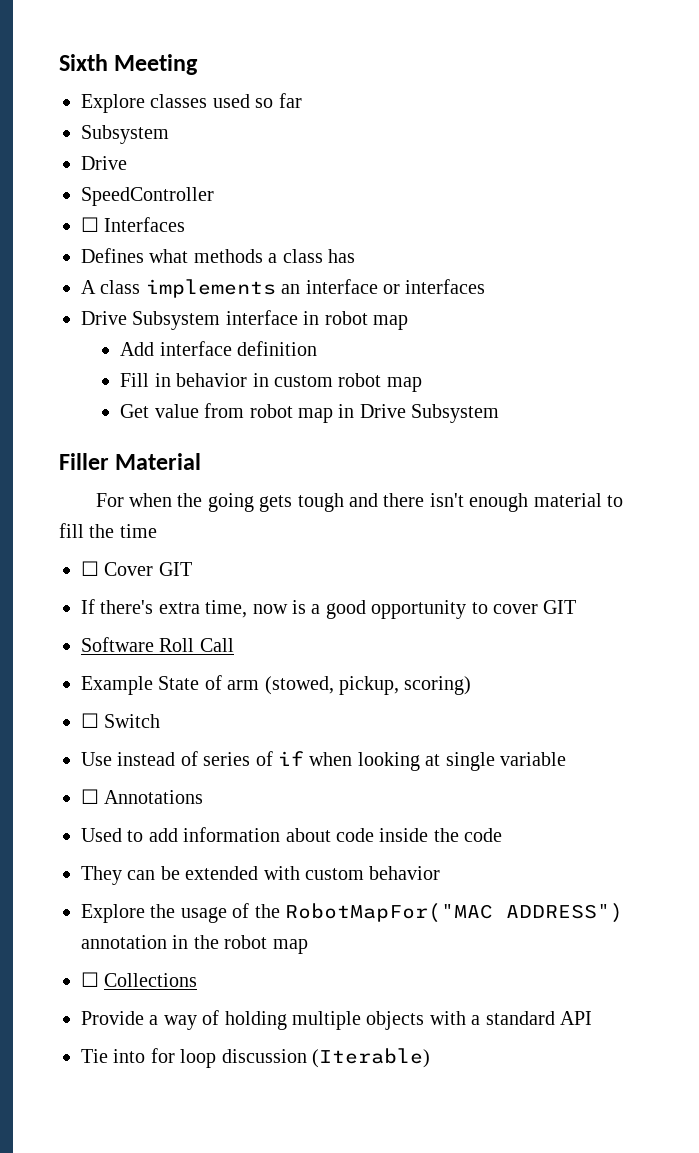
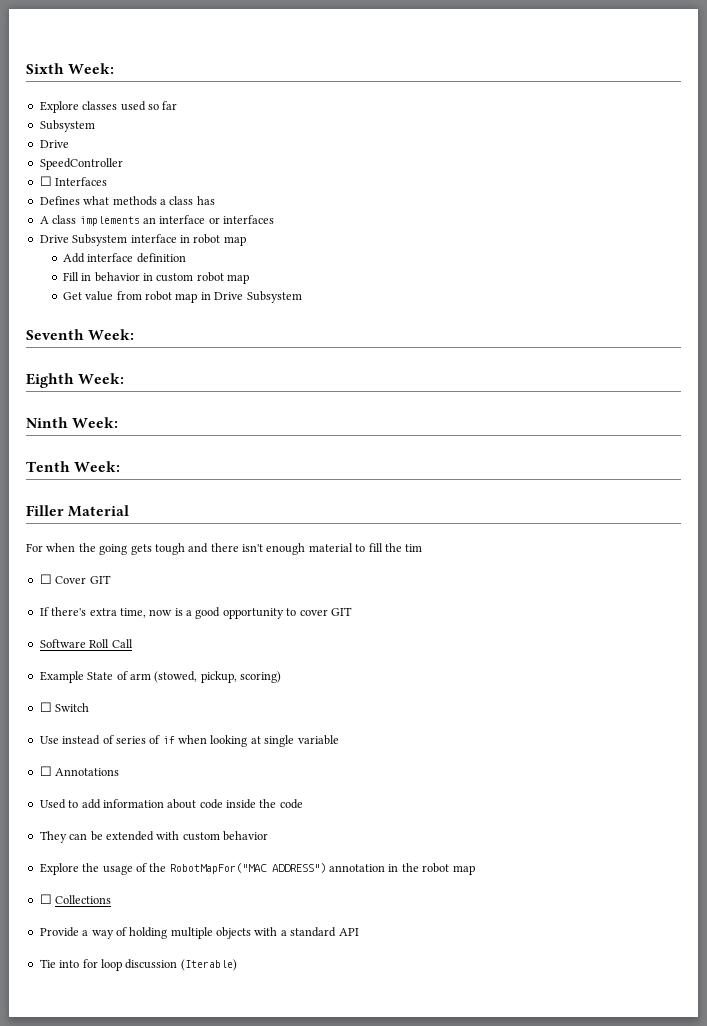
- Sixth Meeting
+ Sixth Week:
+ Seventh Week:
+ Eighth Week:
+ Ninth Week:
+ Tenth Week:
- For when the going gets tough and there isn't enough material to fill the time
+ For when the going gets tough and there isn't enough material to fill the tim

